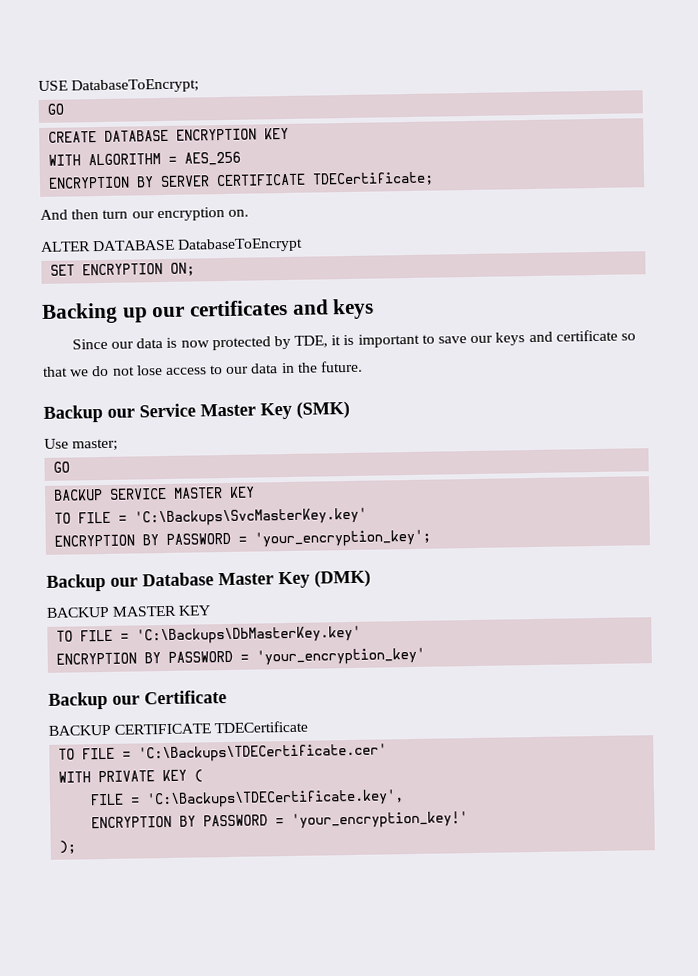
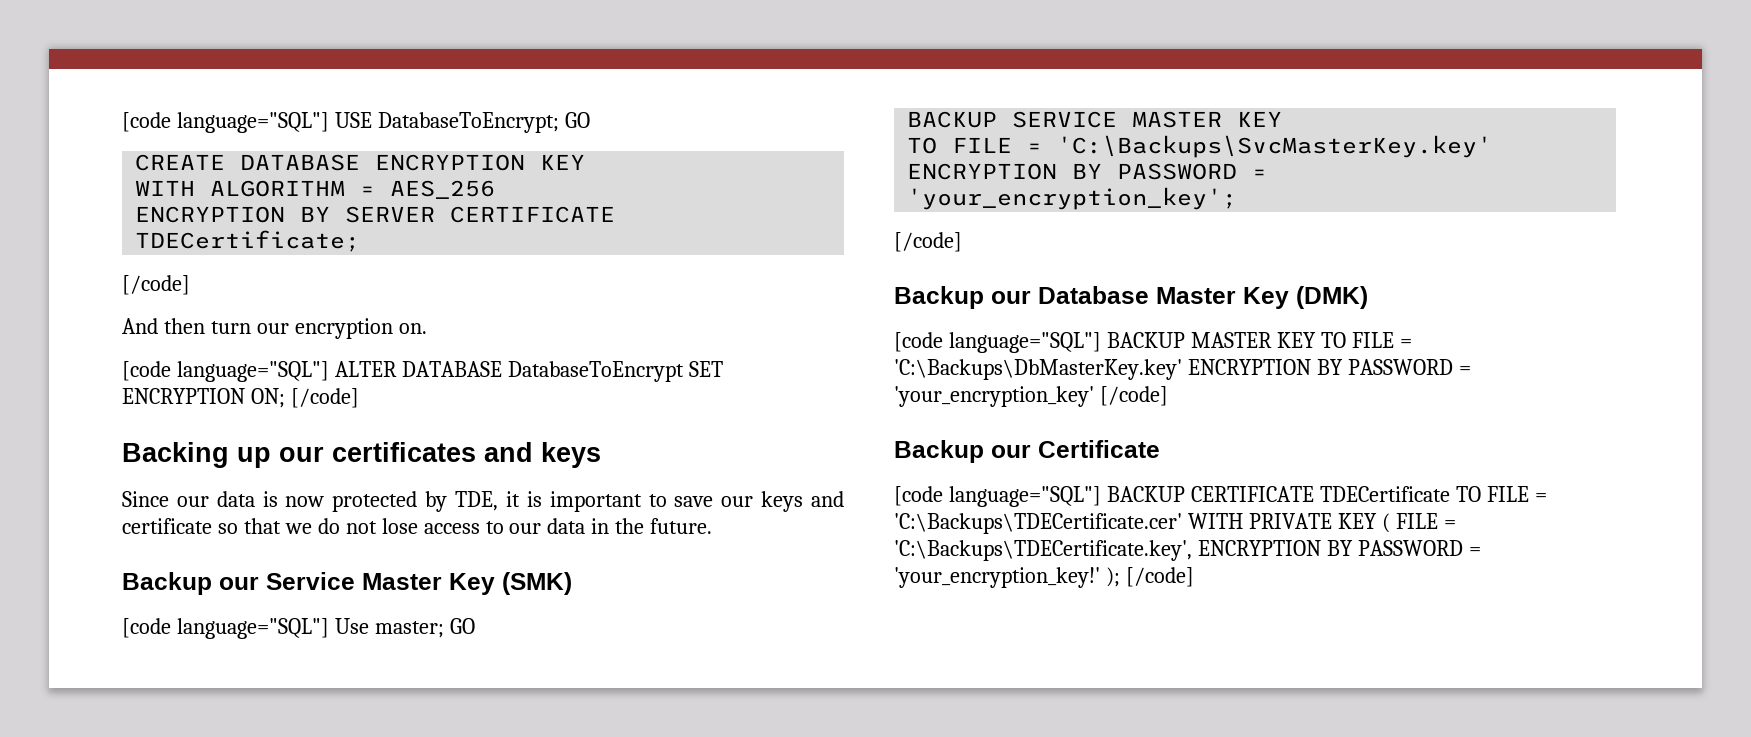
- USE DatabaseToEncrypt;
- GO
+ [code language="SQL"] USE DatabaseToEncrypt; GO
  ENCRYPTION BY SERVER CERTIFICATE TDECertificate;
+ [/code]
- ALTER DATABASE DatabaseToEncrypt
- SET ENCRYPTION ON;
+ [code language="SQL"] ALTER DATABASE DatabaseToEncrypt SET ENCRYPTION ON; [/code]
- Use master;
- GO
+ [code language="SQL"] Use master; GO
  ENCRYPTION BY PASSWORD = 'your_encryption_key';
+ [/code]
- BACKUP MASTER KEY
- TO FILE = 'C:\Backups\DbMasterKey.key'
- ENCRYPTION BY PASSWORD = 'your_encryption_key'
+ [code language="SQL"] BACKUP MASTER KEY TO FILE = 'C:\Backups\DbMasterKey.key' ENCRYPTION BY PASSWORD = 'your_encryption_key' [/code]
- BACKUP CERTIFICATE TDECertificate
- TO FILE = 'C:\Backups\TDECertificate.cer'
- WITH PRIVATE KEY (
- FILE = 'C:\Backups\TDECertificate.key',
- ENCRYPTION BY PASSWORD = 'your_encryption_key!'
- );
+ [code language="SQL"] BACKUP CERTIFICATE TDECertificate TO FILE = 'C:\Backups\TDECertificate.cer' WITH PRIVATE KEY ( FILE = 'C:\Backups\TDECertificate.key', ENCRYPTION BY PASSWORD = 'your_encryption_key!' ); [/code]

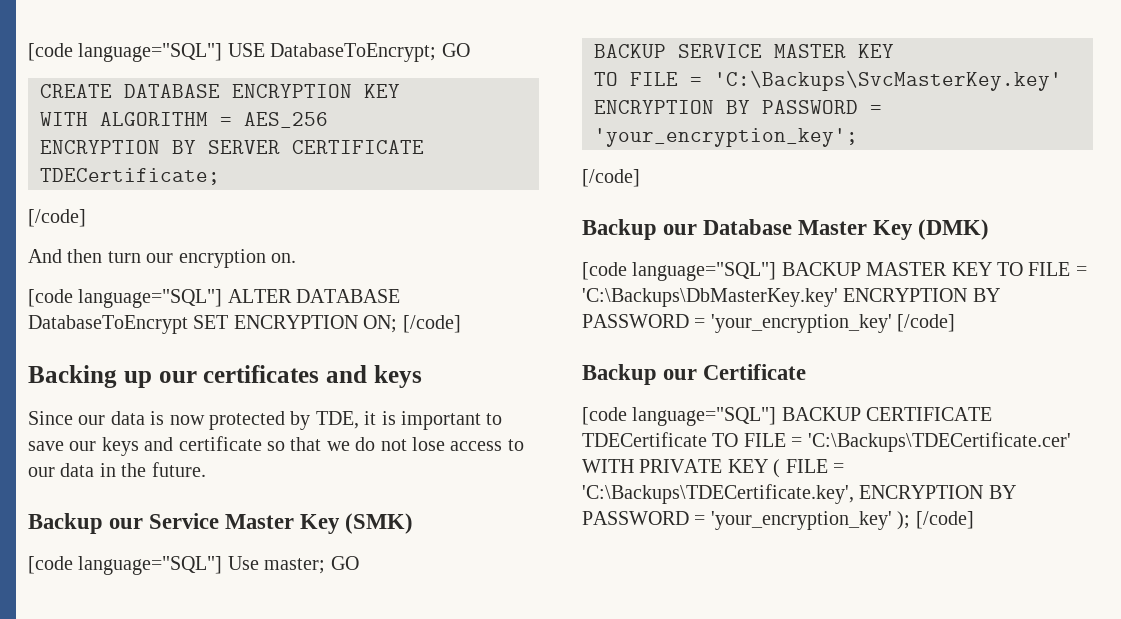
- [code language="SQL"] BACKUP CERTIFICATE TDECertificate TO FILE = 'C:\Backups\TDECertificate.cer' WITH PRIVATE KEY ( FILE = 'C:\Backups\TDECertificate.key', ENCRYPTION BY PASSWORD = 'your_encryption_key!' ); [/code]
+ [code language="SQL"] BACKUP CERTIFICATE TDECertificate TO FILE = 'C:\Backups\TDECertificate.cer' WITH PRIVATE KEY ( FILE = 'C:\Backups\TDECertificate.key', ENCRYPTION BY PASSWORD = 'your_encryption_key' ); [/code]

